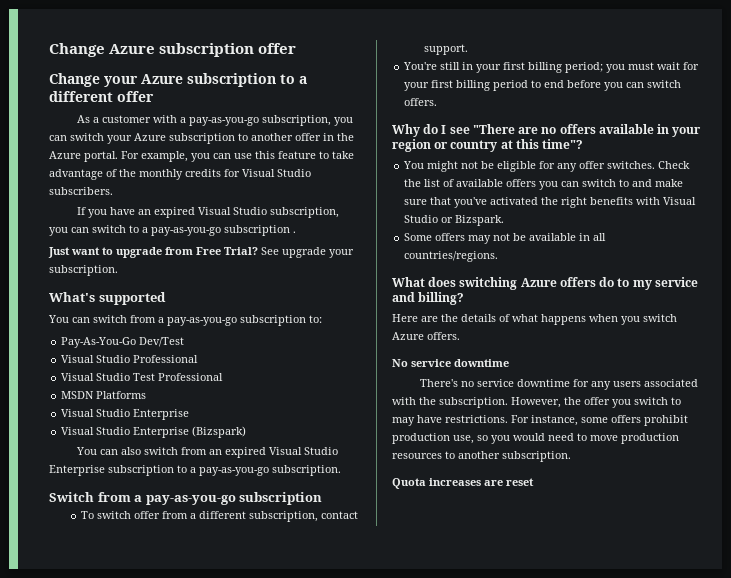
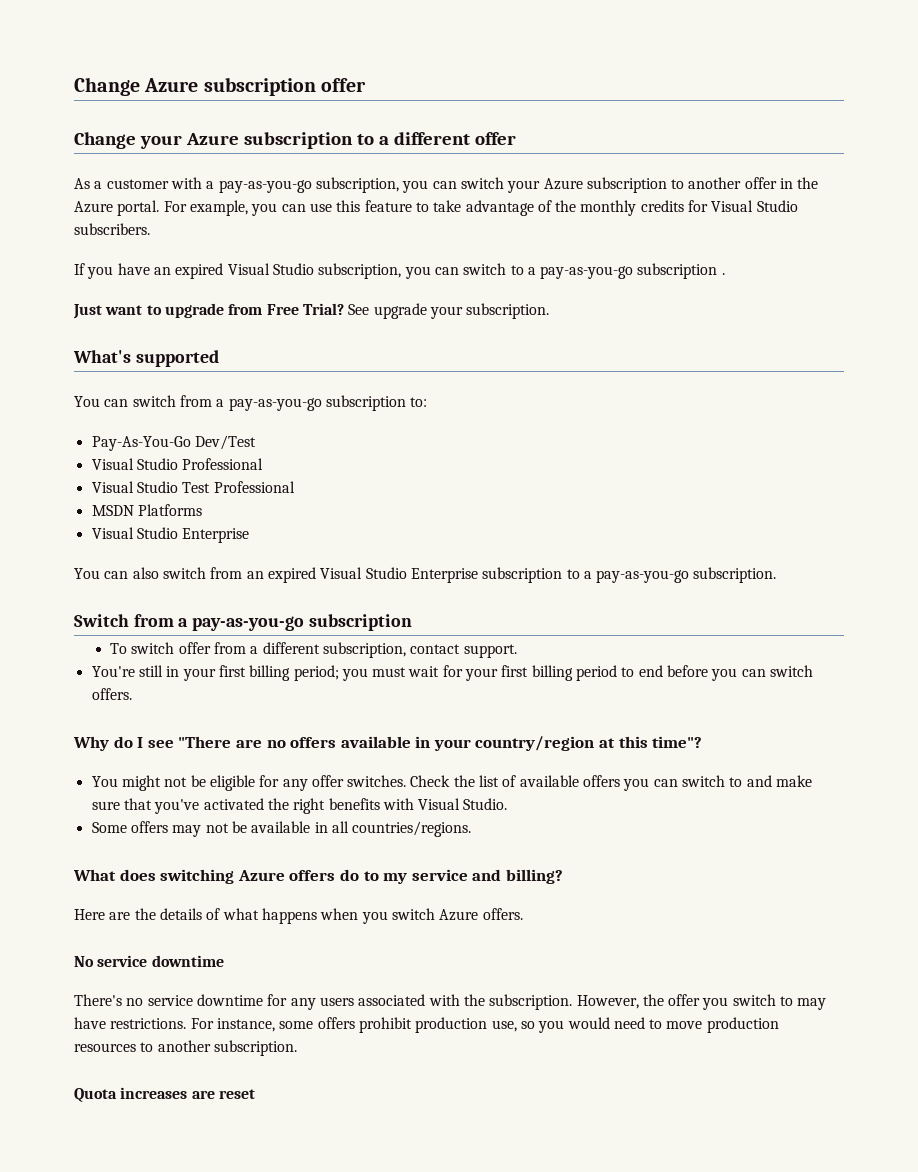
- Visual Studio Enterprise (Bizspark)
- Why do I see "There are no offers available in your region or country at this time"?
+ Why do I see "There are no offers available in your country/region at this time"?
- Check the list of available offers you can switch to and make sure that you've activated the right benefits with Visual Studio or Bizspark.
+ Check the list of available offers you can switch to and make sure that you've activated the right benefits with Visual Studio.

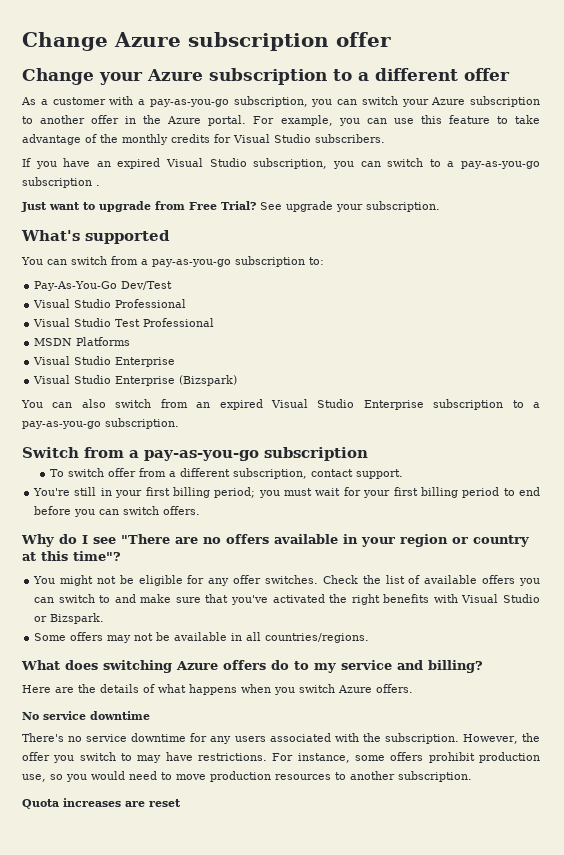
+ Visual Studio Enterprise (Bizspark)
- Why do I see "There are no offers available in your country/region at this time"?
+ Why do I see "There are no offers available in your region or country at this time"?
- Check the list of available offers you can switch to and make sure that you've activated the right benefits with Visual Studio.
+ Check the list of available offers you can switch to and make sure that you've activated the right benefits with Visual Studio or Bizspark.

